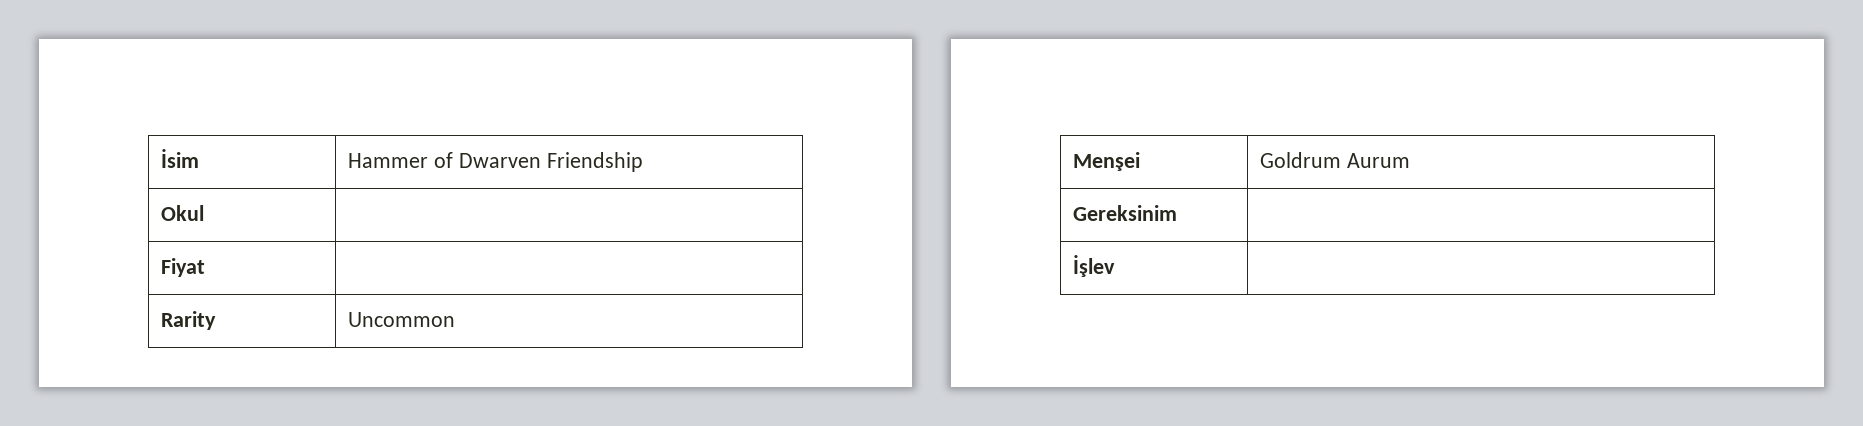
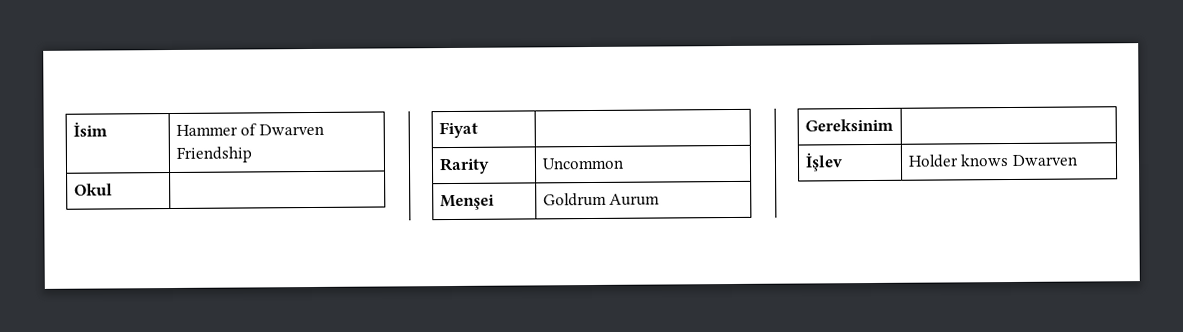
- İşlev |
+ İşlev | Holder knows Dwarven

